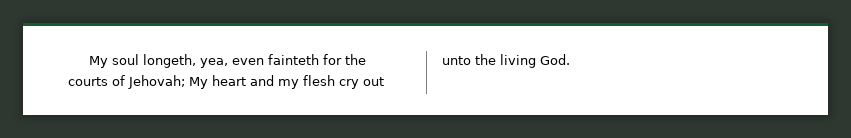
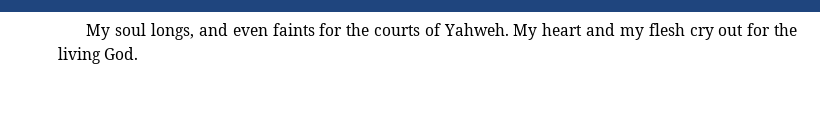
- My soul longeth, yea, even fainteth for the courts of Jehovah; My heart and my flesh cry out unto the living God.
+ My soul longs, and even faints for the courts of Yahweh. My heart and my flesh cry out for the living God.

